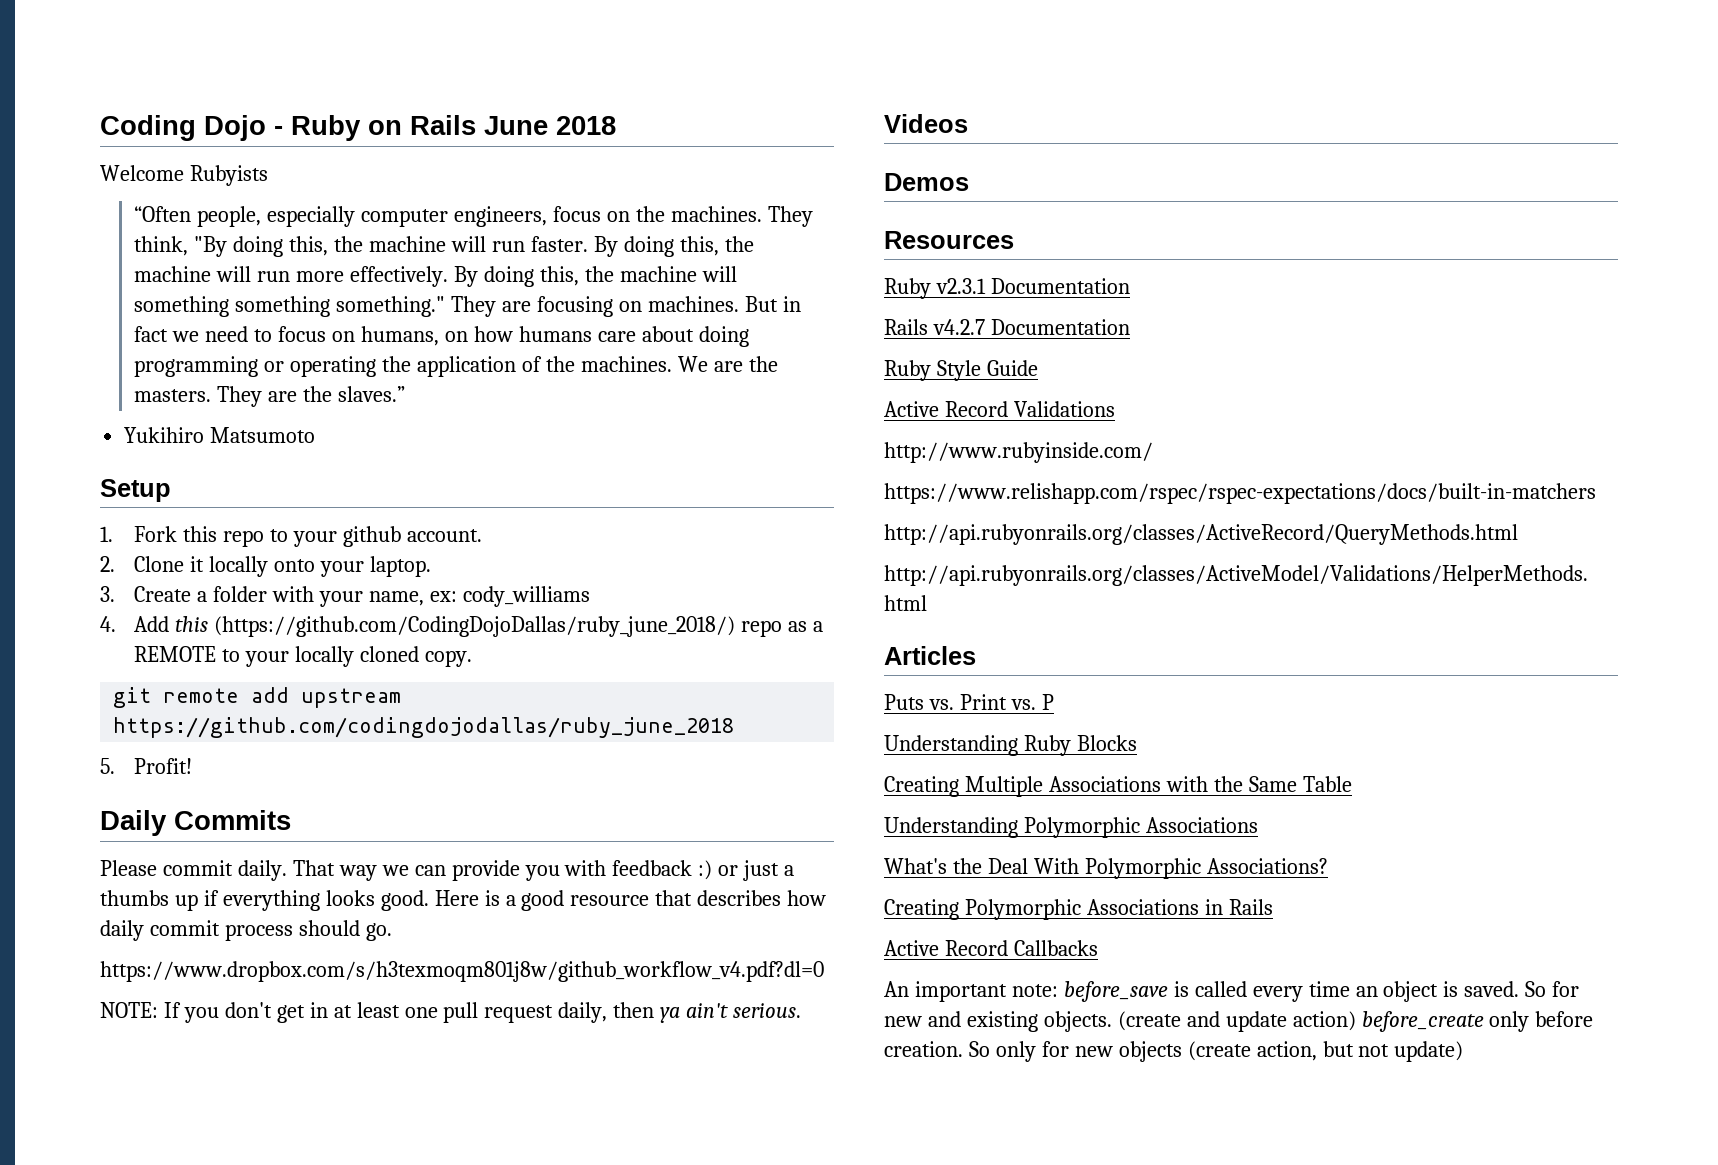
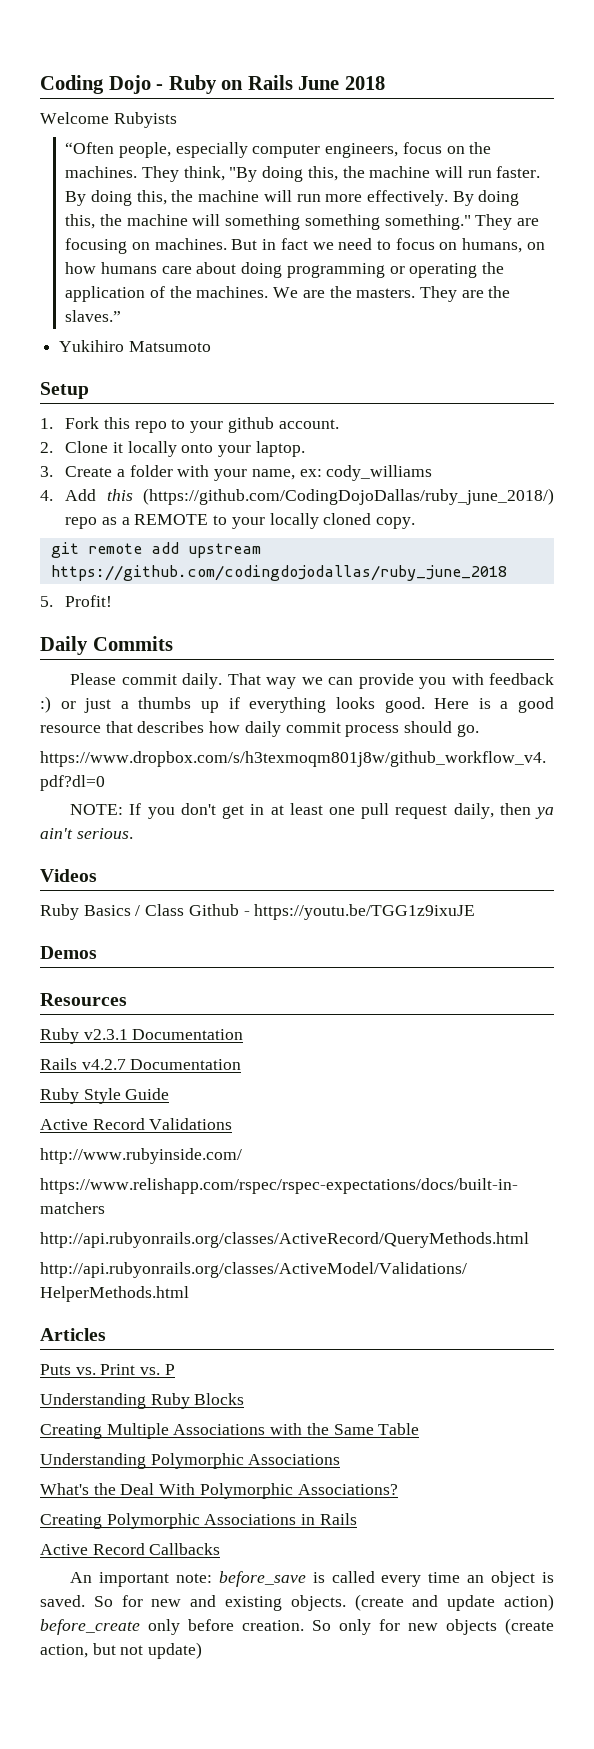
+ Ruby Basics / Class Github - https://youtu.be/TGG1z9ixuJE

